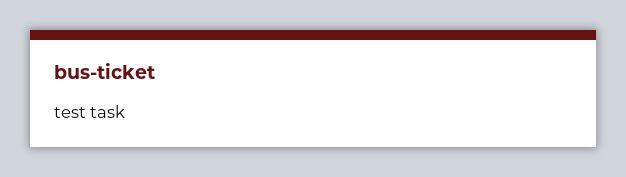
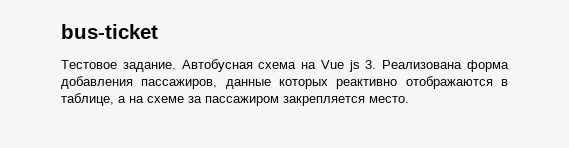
- test task
+ Тестовое задание. Автобусная схема на Vue js 3. Реализована форма добавления пассажиров, данные которых реактивно отображаются в таблице, а на схеме за пассажиром закрепляется место.

